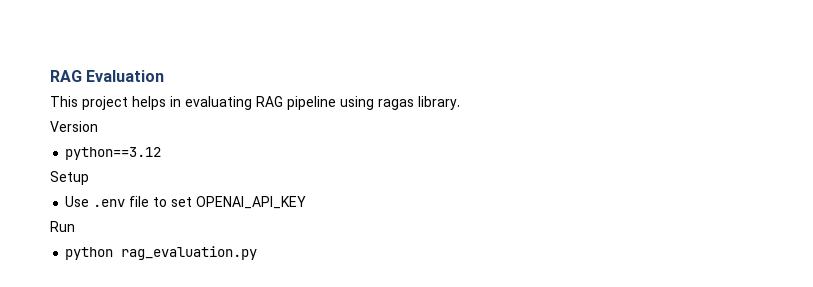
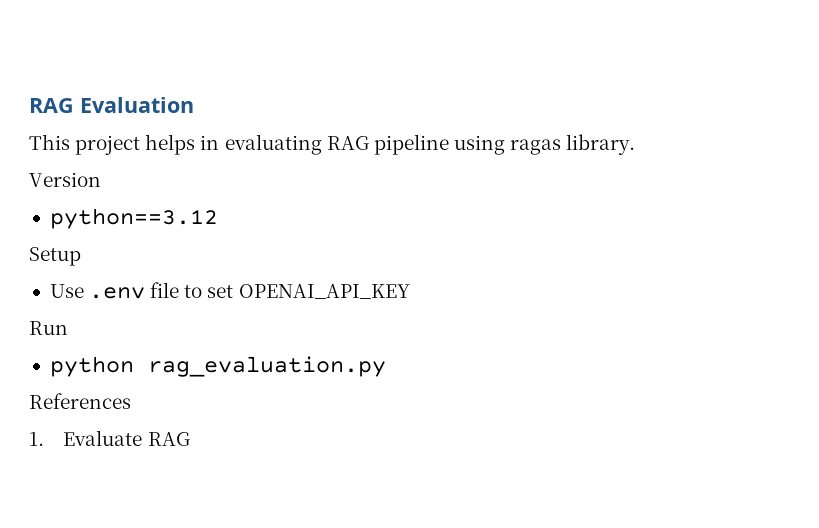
+ References
+ 1. Evaluate RAG

